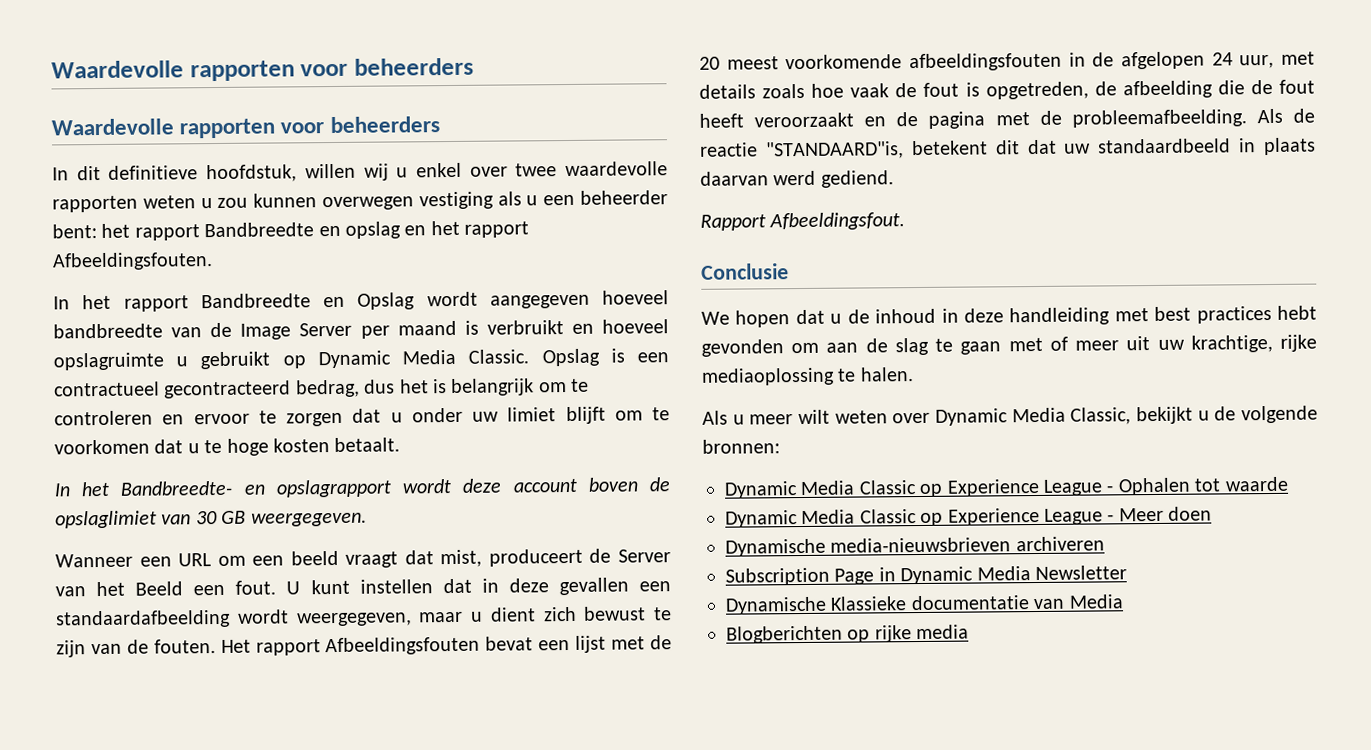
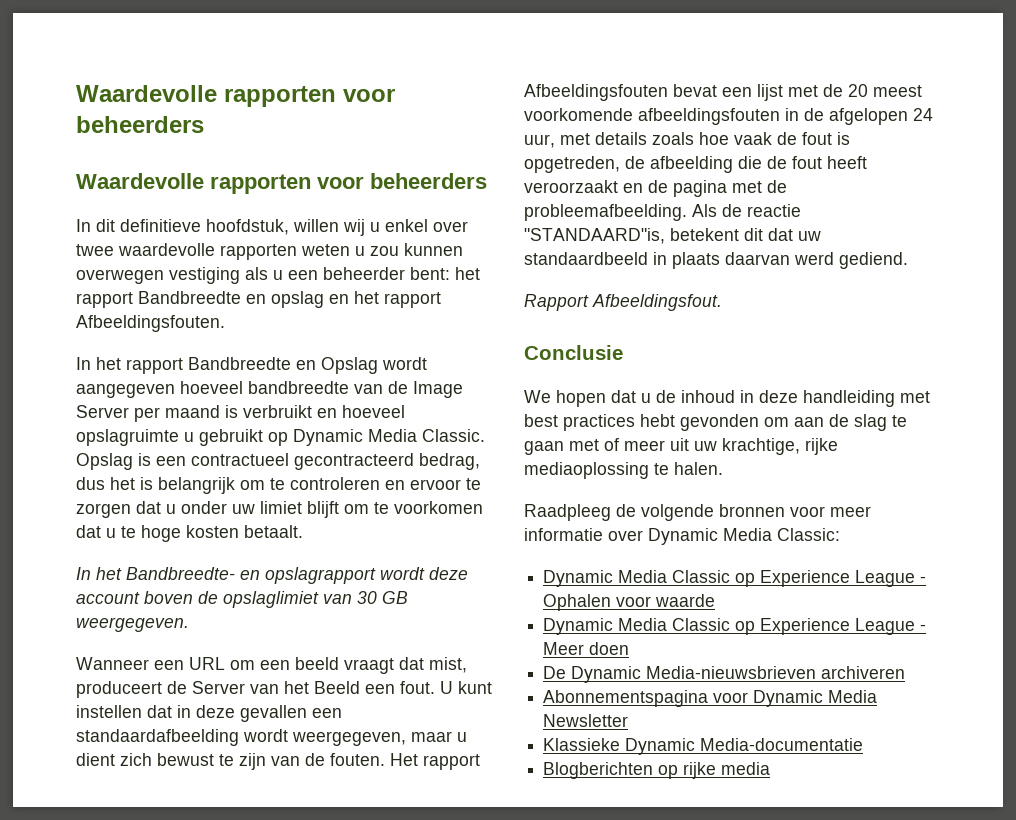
- Als u meer wilt weten over Dynamic Media Classic, bekijkt u de volgende bronnen:
+ Raadpleeg de volgende bronnen voor meer informatie over Dynamic Media Classic:
- Dynamic Media Classic op Experience League - Ophalen tot waarde
+ Dynamic Media Classic op Experience League - Ophalen voor waarde
- Dynamische media-nieuwsbrieven archiveren
- Subscription Page in Dynamic Media Newsletter
- Dynamische Klassieke documentatie van Media
+ De Dynamic Media-nieuwsbrieven archiveren
+ Abonnementspagina voor Dynamic Media Newsletter
+ Klassieke Dynamic Media-documentatie

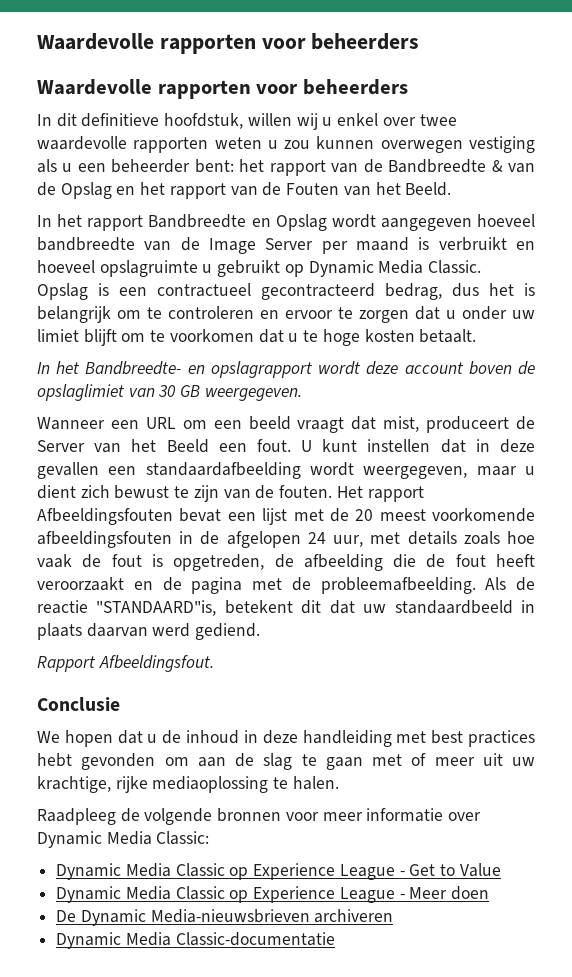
- In dit definitieve hoofdstuk, willen wij u enkel over twee waardevolle rapporten weten u zou kunnen overwegen vestiging als u een beheerder bent: het rapport Bandbreedte en opslag en het rapport Afbeeldingsfouten.
+ In dit definitieve hoofdstuk, willen wij u enkel over twee waardevolle rapporten weten u zou kunnen overwegen vestiging als u een beheerder bent: het rapport van de Bandbreedte & van de Opslag en het rapport van de Fouten van het Beeld.
- Dynamic Media Classic op Experience League - Ophalen voor waarde
+ Dynamic Media Classic op Experience League - Get to Value
- Abonnementspagina voor Dynamic Media Newsletter
- Klassieke Dynamic Media-documentatie
- Blogberichten op rijke media
+ Dynamic Media Classic-documentatie

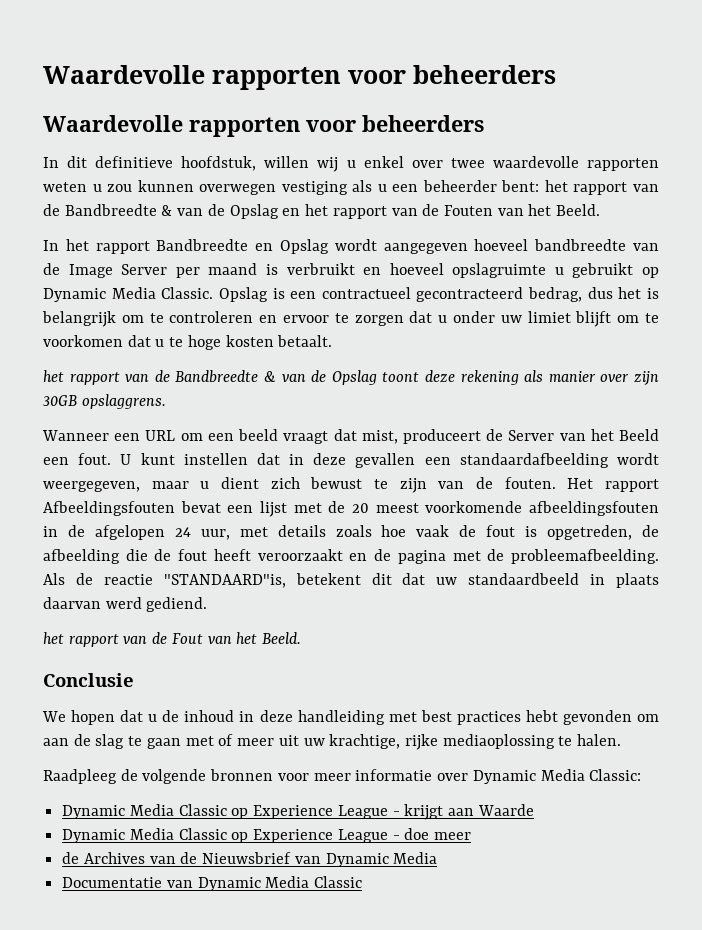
- In het Bandbreedte- en opslagrapport wordt deze account boven de opslaglimiet van 30 GB weergegeven.
+ het rapport van de Bandbreedte & van de Opslag toont deze rekening als manier over zijn 30GB opslaggrens.
- Rapport Afbeeldingsfout.
+ het rapport van de Fout van het Beeld.
- Dynamic Media Classic op Experience League - Get to Value
- Dynamic Media Classic op Experience League - Meer doen
- De Dynamic Media-nieuwsbrieven archiveren
- Dynamic Media Classic-documentatie
+ Dynamic Media Classic op Experience League - krijgt aan Waarde
+ Dynamic Media Classic op Experience League - doe meer
+ de Archives van de Nieuwsbrief van Dynamic Media
+ Documentatie van Dynamic Media Classic

